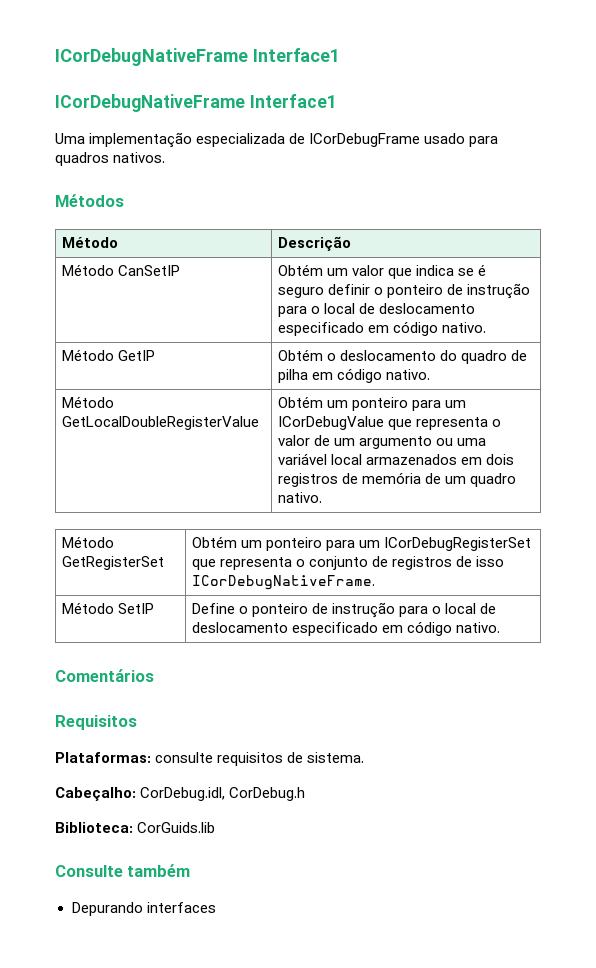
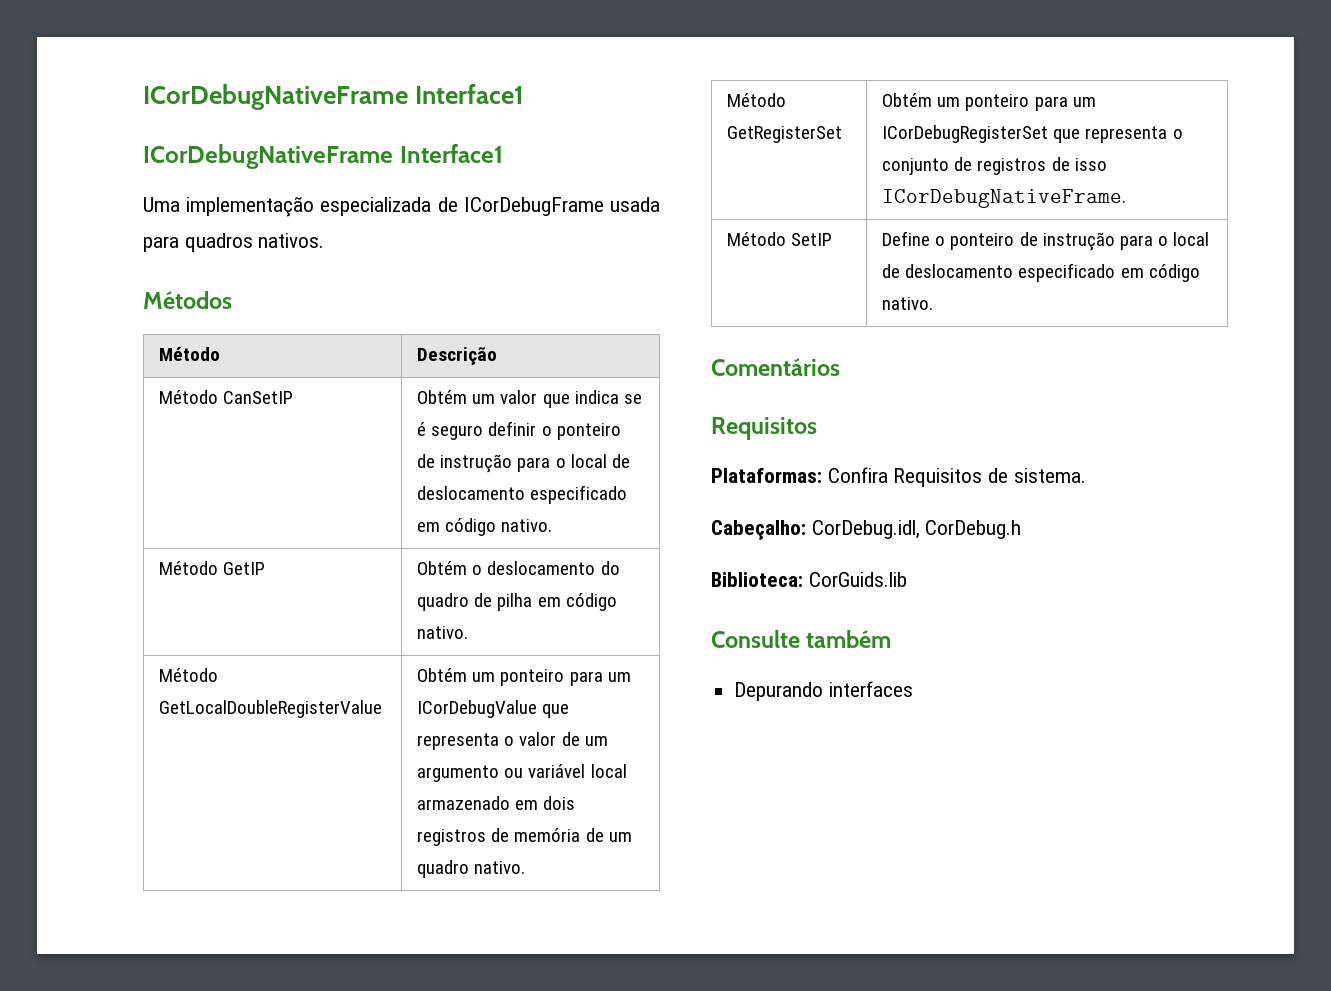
- Uma implementação especializada de ICorDebugFrame usado para quadros nativos.
+ Uma implementação especializada de ICorDebugFrame usada para quadros nativos.
- Método GetLocalDoubleRegisterValue | Obtém um ponteiro para um ICorDebugValue que representa o valor de um argumento ou uma variável local armazenados em dois registros de memória de um quadro nativo.
+ Método GetLocalDoubleRegisterValue | Obtém um ponteiro para um ICorDebugValue que representa o valor de um argumento ou variável local armazenado em dois registros de memória de um quadro nativo.
- Plataformas: consulte requisitos de sistema.
+ Plataformas: Confira Requisitos de sistema.

